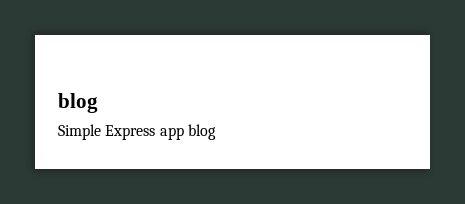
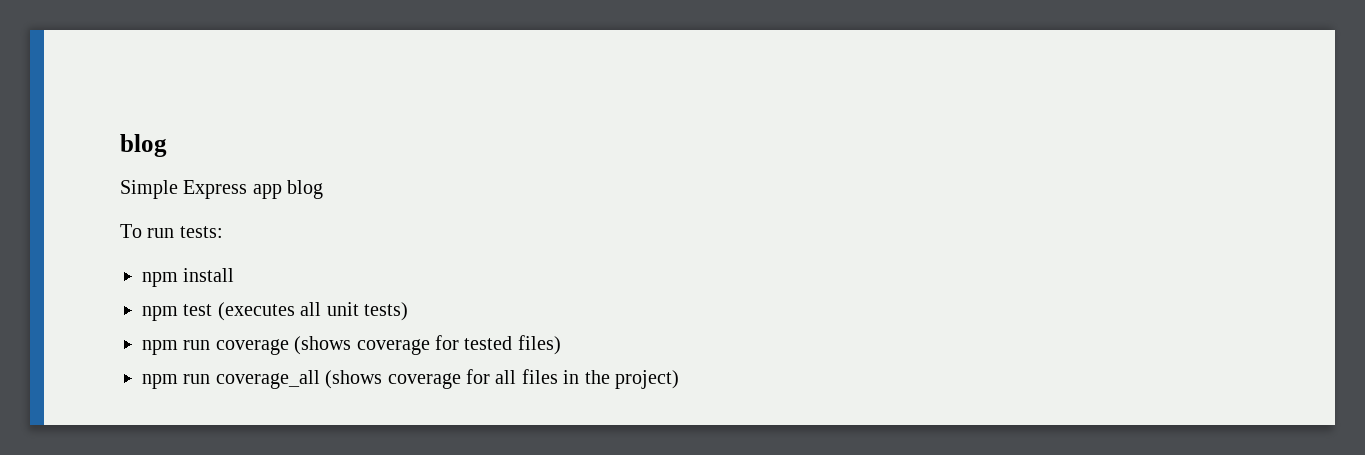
+ To run tests:
+ npm install
+ npm test (executes all unit tests)
+ npm run coverage (shows coverage for tested files)
+ npm run coverage_all (shows coverage for all files in the project)

